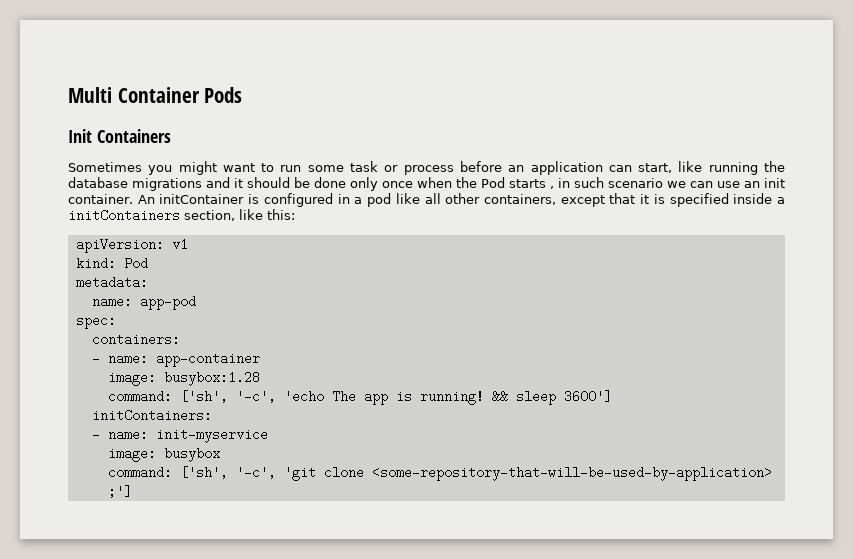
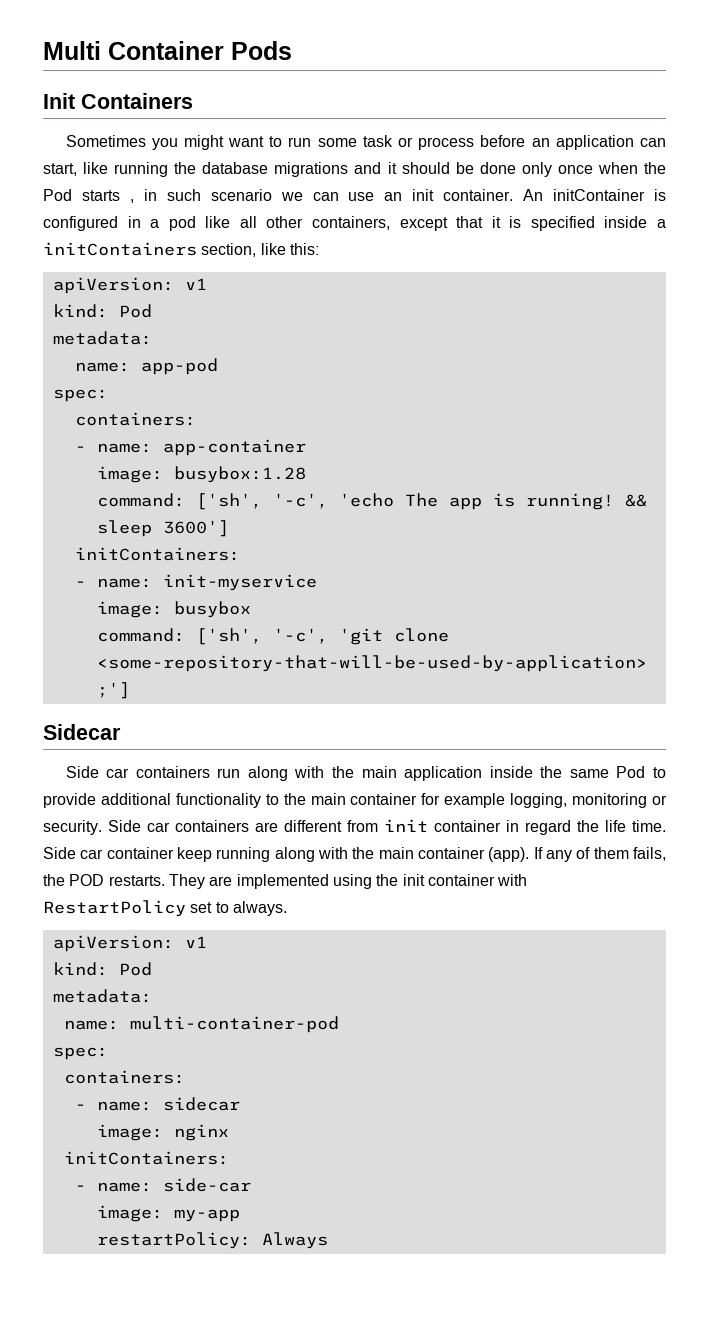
+ Sidecar
+ Side car containers run along with the main application inside the same Pod to provide additional functionality to the main container for example logging, monitoring or security. Side car containers are different from init container in regard the life time. Side car container keep running along with the main container (app). If any of them fails, the POD restarts. They are implemented using the init container with RestartPolicy set to always.
+ apiVersion: v1
+ kind: Pod
+ metadata:
+ name: multi-container-pod
+ spec:
+ containers:
+ - name: sidecar
+ image: nginx
+ initContainers:
+ - name: side-car
+ image: my-app
+ restartPolicy: Always

